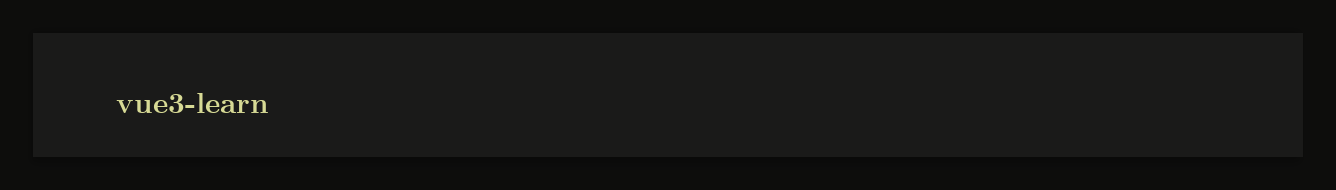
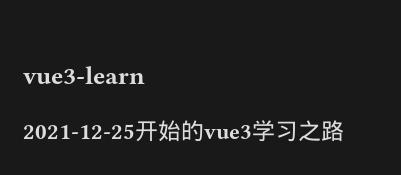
+ 2021-12-25开始的vue3学习之路

